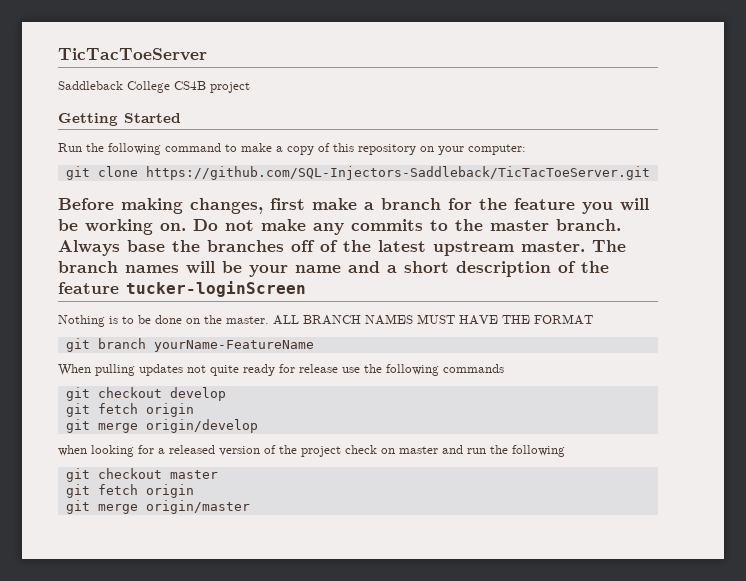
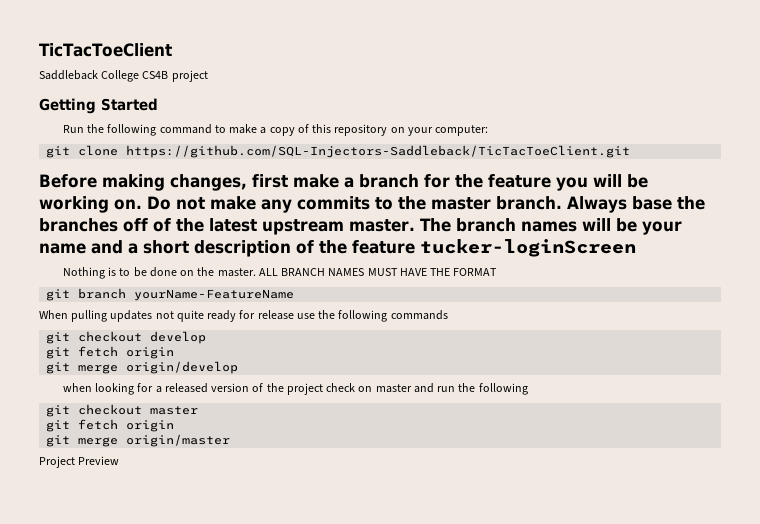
- TicTacToeServer
+ TicTacToeClient
- git clone https://github.com/SQL-Injectors-Saddleback/TicTacToeServer.git
+ git clone https://github.com/SQL-Injectors-Saddleback/TicTacToeClient.git
+ Project Preview

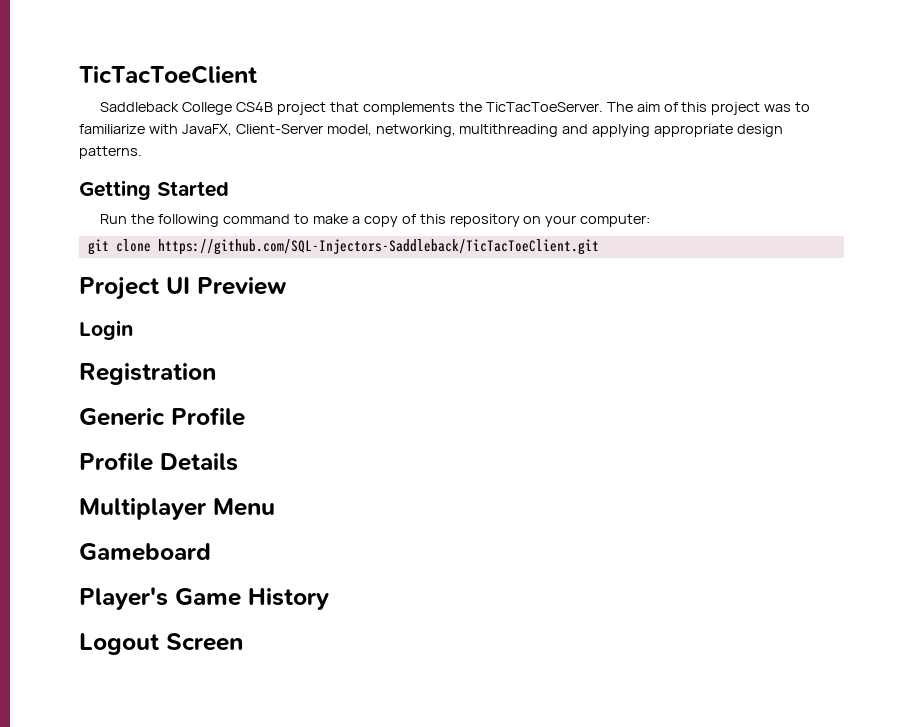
- Saddleback College CS4B project
+ Saddleback College CS4B project that complements the TicTacToeServer. The aim of this project was to familiarize with JavaFX, Client-Server model, networking, multithreading and applying appropriate design patterns.
- Before making changes, first make a branch for the feature you will be working on. Do not make any commits to the master branch. Always base the branches off of the latest upstream master. The branch names will be your name and a short description of the feature tucker-loginScreen
- Nothing is to be done on the master. ALL BRANCH NAMES MUST HAVE THE FORMAT
- git branch yourName-FeatureName
- When pulling updates not quite ready for release use the following commands
- git checkout develop
- git fetch origin
- git merge origin/develop
- when looking for a released version of the project check on master and run the following
- git checkout master
- git fetch origin
- git merge origin/master
- Project Preview
+ Project UI Preview
+ Login
+ Registration
+ Generic Profile
+ Profile Details
+ Multiplayer Menu
+ Gameboard
+ Player's Game History
+ Logout Screen

